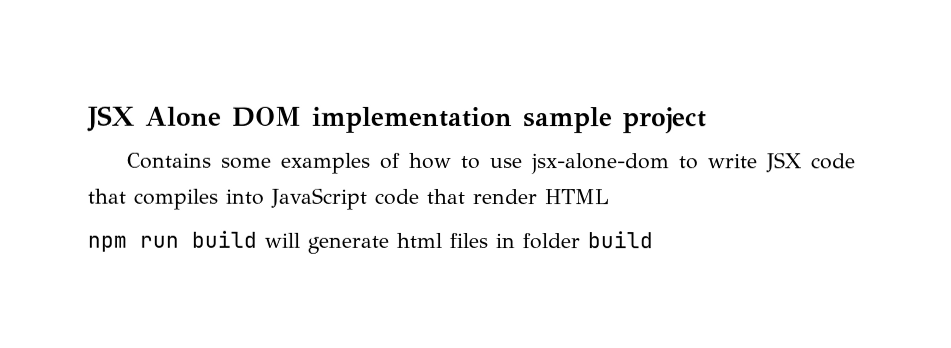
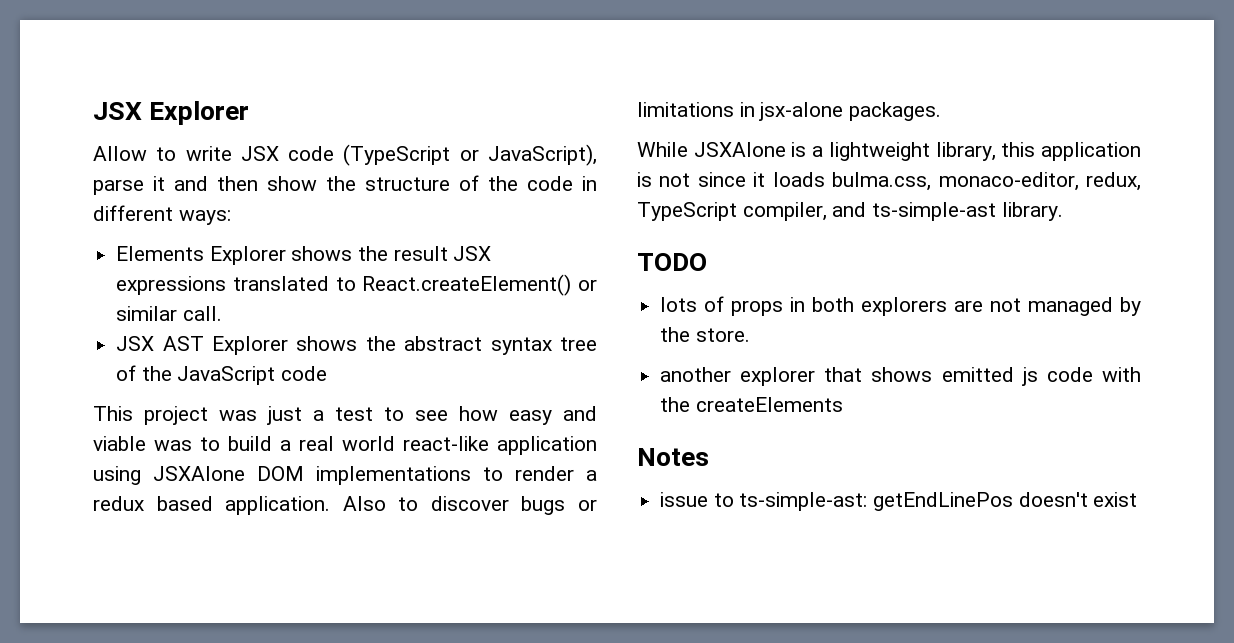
- JSX Alone DOM implementation sample project
- Contains some examples of how to use jsx-alone-dom to write JSX code that compiles into JavaScript code that render HTML
- npm run build will generate html files in folder build
+ JSX Explorer
+ Allow to write JSX code (TypeScript or JavaScript), parse it and then show the structure of the code in different ways:
+ Elements Explorer shows the result JSX expressions translated to React.createElement() or similar call.
+ JSX AST Explorer shows the abstract syntax tree of the JavaScript code
+ This project was just a test to see how easy and viable was to build a real world react-like application using JSXAlone DOM implementations to render a redux based application. Also to discover bugs or limitations in jsx-alone packages.
+ While JSXAlone is a lightweight library, this application is not since it loads bulma.css, monaco-editor, redux, TypeScript compiler, and ts-simple-ast library.
+ TODO
+ lots of props in both explorers are not managed by the store.
+ another explorer that shows emitted js code with the createElements
+ Notes
+ issue to ts-simple-ast: getEndLinePos doesn't exist

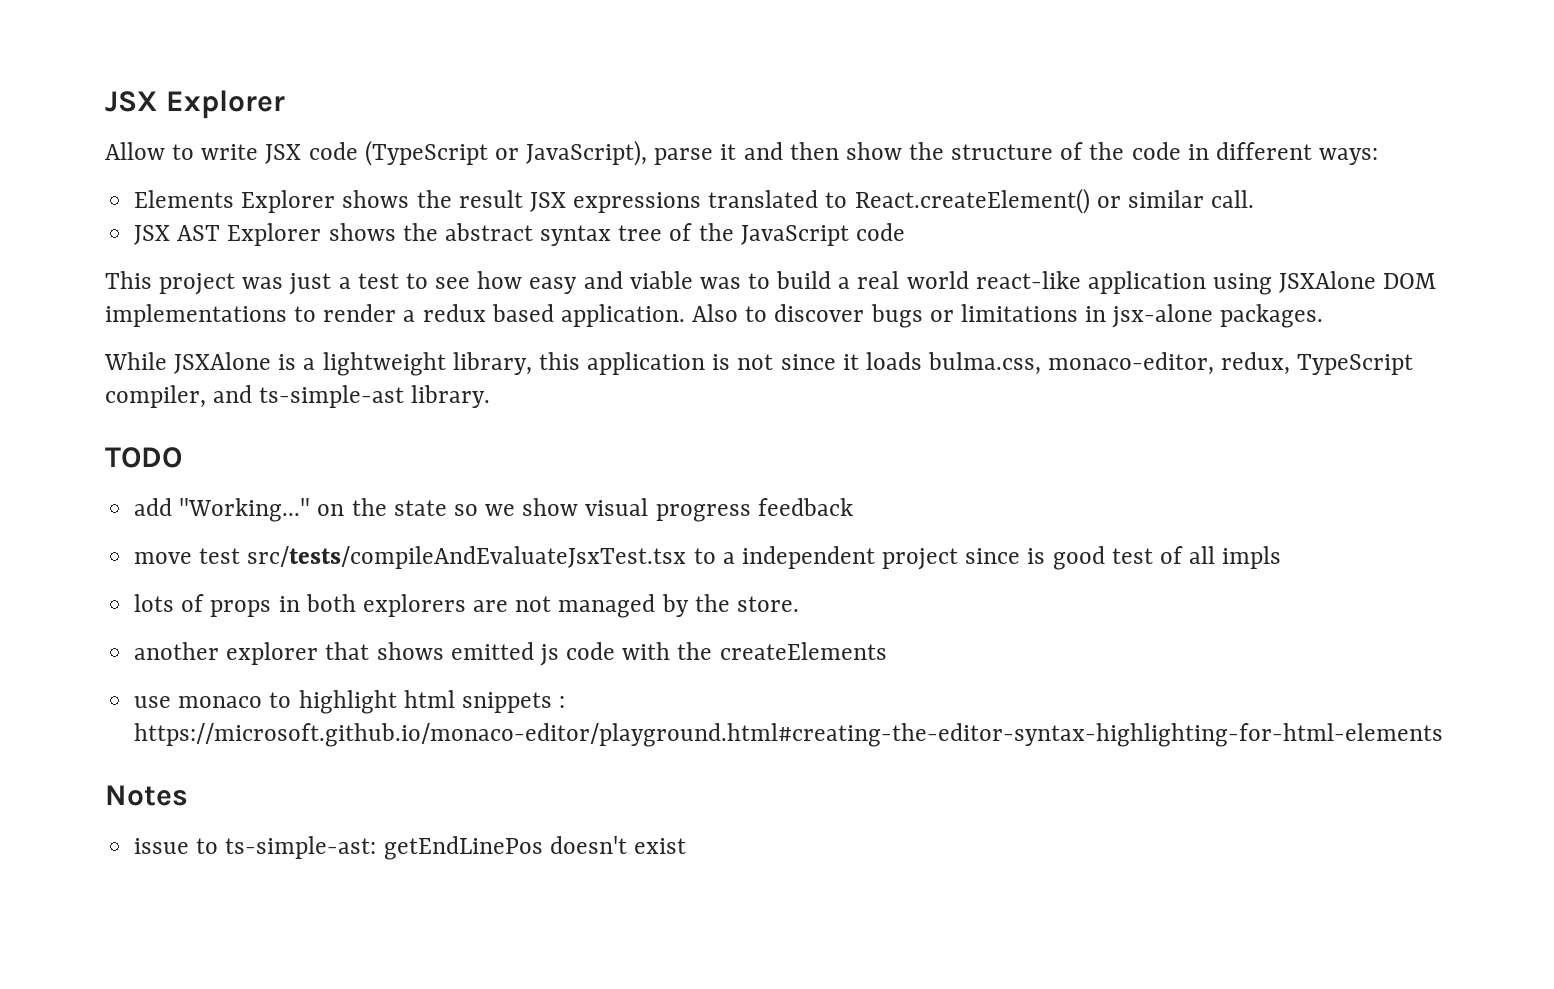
+ add "Working..." on the state so we show visual progress feedback
+ move test src/tests/compileAndEvaluateJsxTest.tsx to a independent project since is good test of all impls
+ use monaco to highlight html snippets : https://microsoft.github.io/monaco-editor/playground.html#creating-the-editor-syntax-highlighting-for-html-elements

